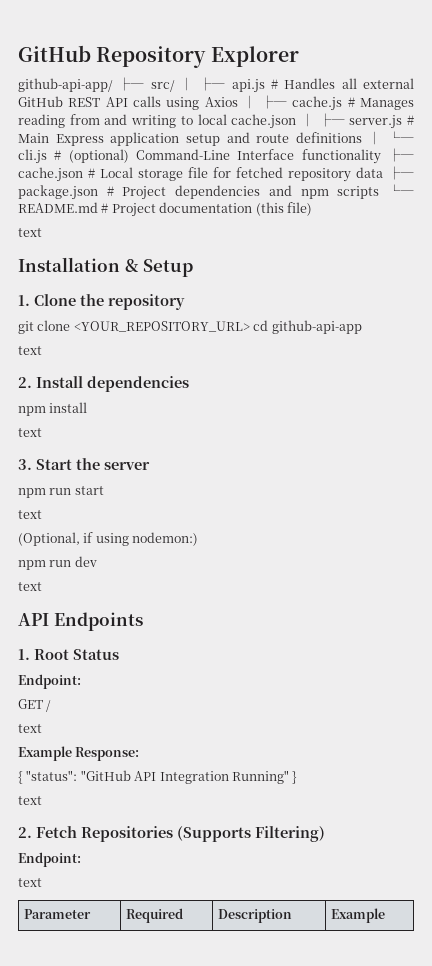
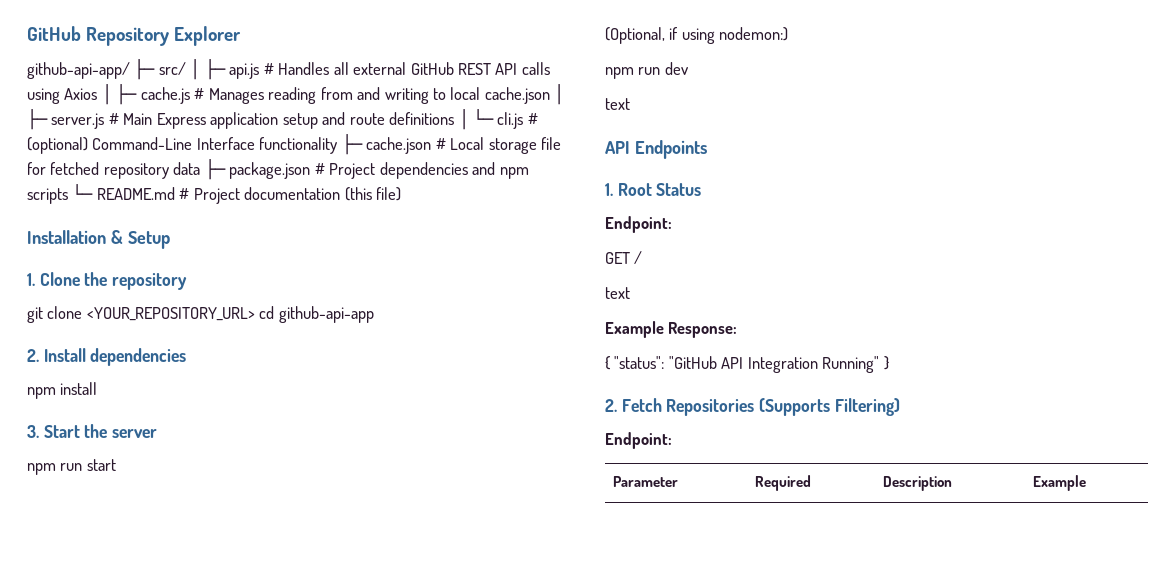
  github-api-app/ ├─ src/ │ ├─ api.js # Handles all external GitHub REST API calls using Axios │ ├─ cache.js # Manages reading from and writing to local cache.json │ ├─ server.js # Main Express application setup and route definitions │ └─ cli.js # (optional) Command-Line Interface functionality ├─ cache.json # Local storage file for fetched repository data ├─ package.json # Project dependencies and npm scripts └─ README.md # Project documentation (this file)
- text
  git clone <YOUR_REPOSITORY_URL> cd github-api-app
- text
  npm install
- text
  npm run start
- text
  { "status": "GitHub API Integration Running" }
- text
  2. Fetch Repositories (Supports Filtering)
  Endpoint:
- text

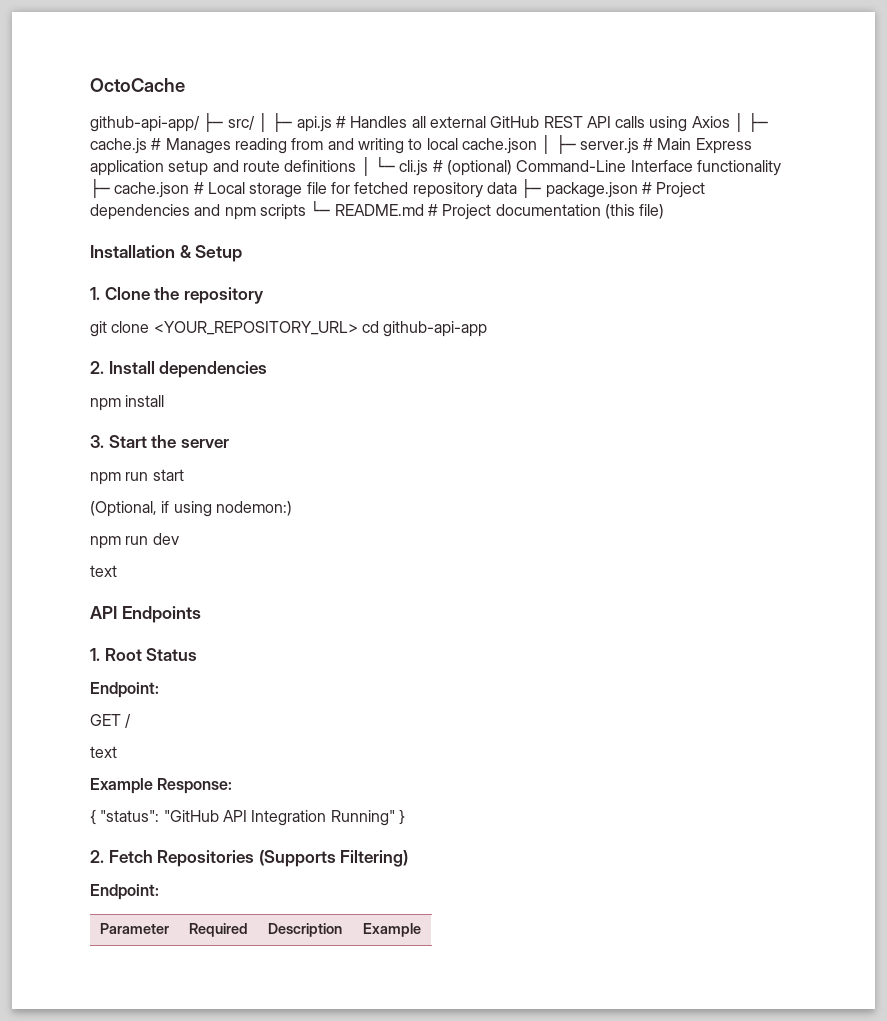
- GitHub Repository Explorer
+ OctoCache

